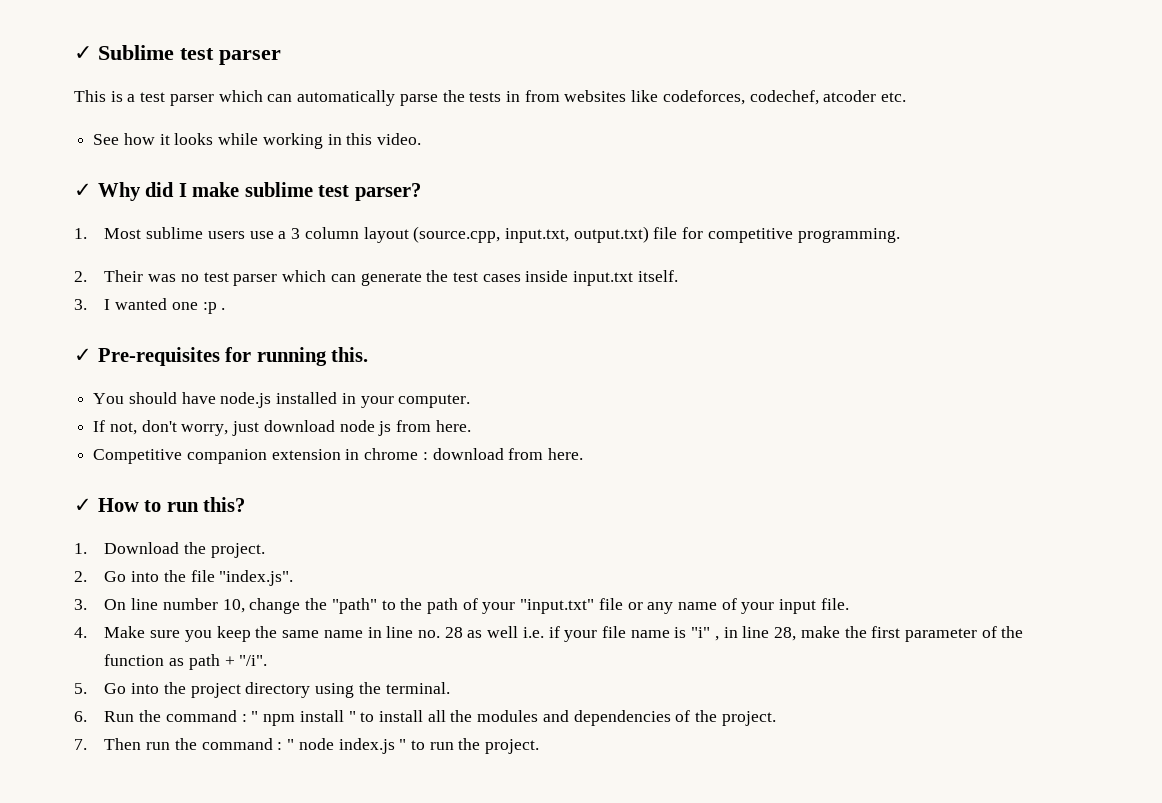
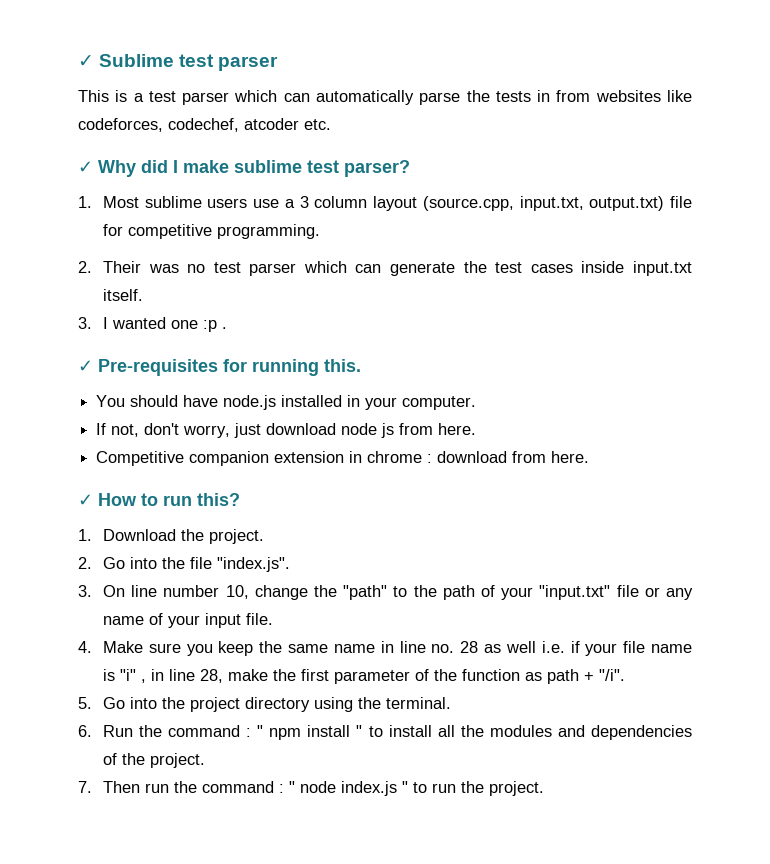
- See how it looks while working in this video.

